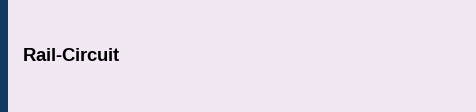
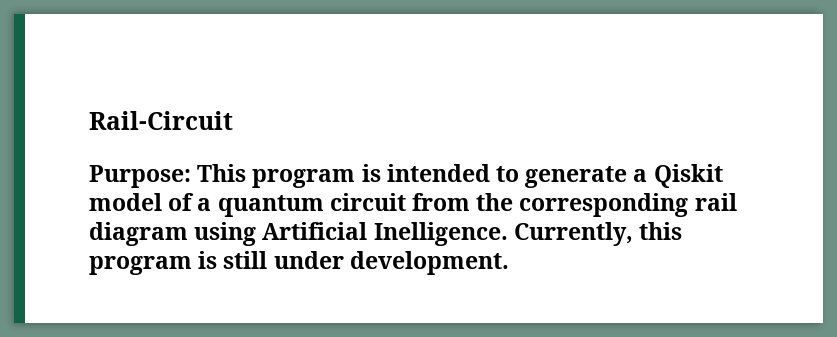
+ Purpose: This program is intended to generate a Qiskit model of a quantum circuit from the corresponding rail diagram using Artificial Inelligence. Currently, this program is still under development.

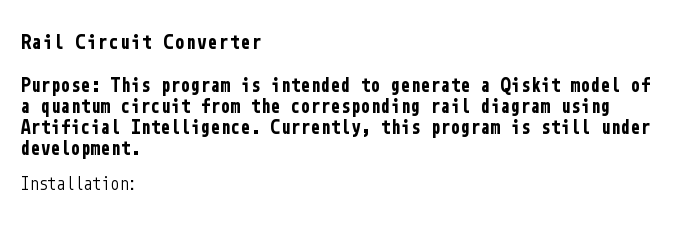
- Rail-Circuit
+ Rail Circuit Converter
- Purpose: This program is intended to generate a Qiskit model of a quantum circuit from the corresponding rail diagram using Artificial Inelligence.
+ Purpose: This program is intended to generate a Qiskit model of a quantum circuit from the corresponding rail diagram using Artificial Intelligence.
+ Installation:

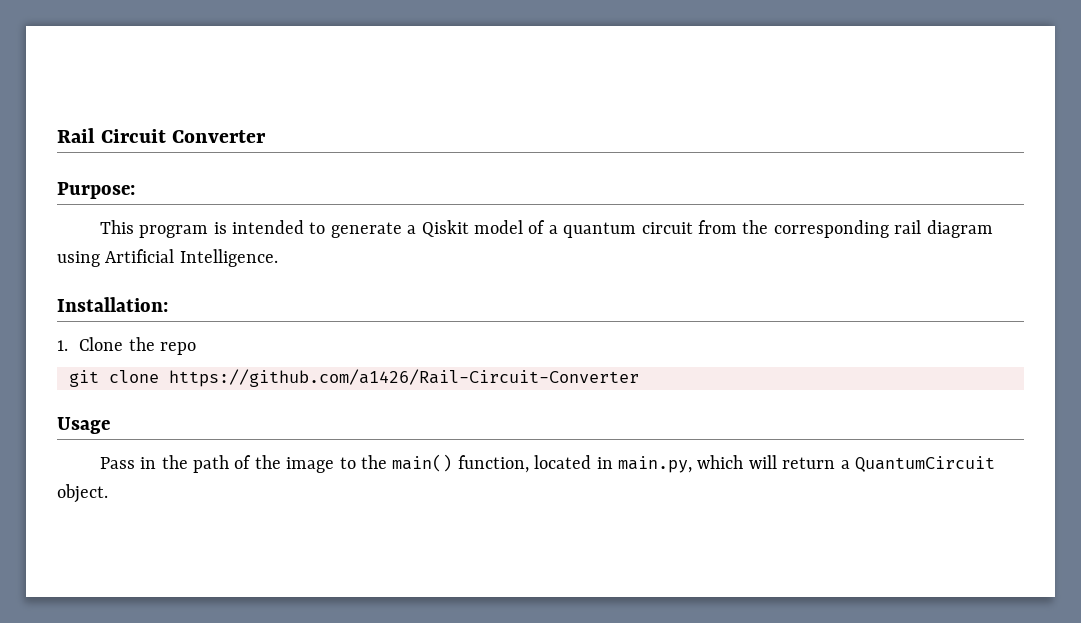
- Purpose: This program is intended to generate a Qiskit model of a quantum circuit from the corresponding rail diagram using Artificial Intelligence. Currently, this program is still under development.
+ Purpose:
+ This program is intended to generate a Qiskit model of a quantum circuit from the corresponding rail diagram using Artificial Intelligence.
  Installation:
+ 1. Clone the repo
+ git clone https://github.com/a1426/Rail-Circuit-Converter
+ Usage
+ Pass in the path of the image to the main() function, located in main.py, which will return a QuantumCircuit object.

